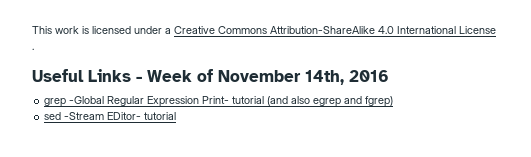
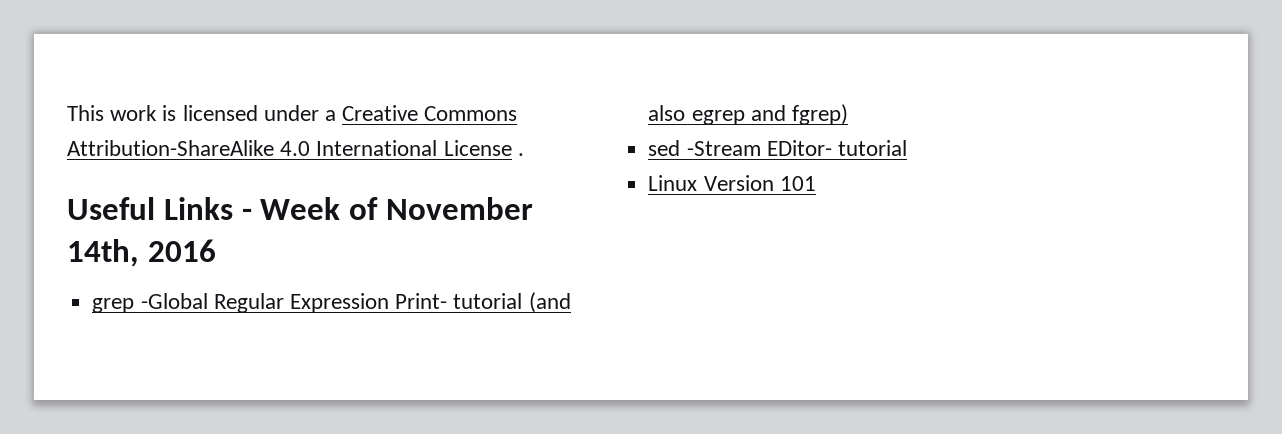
+ Linux Version 101

